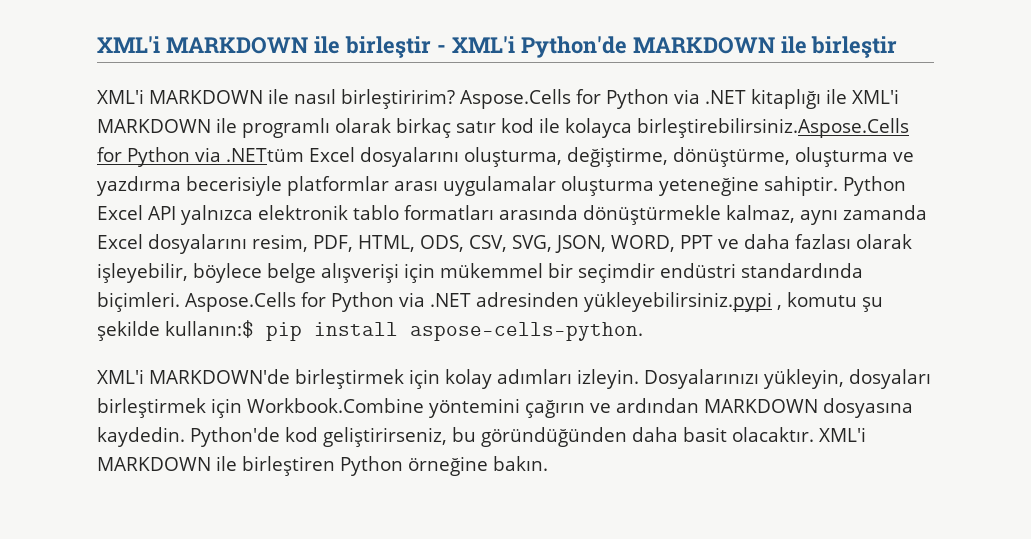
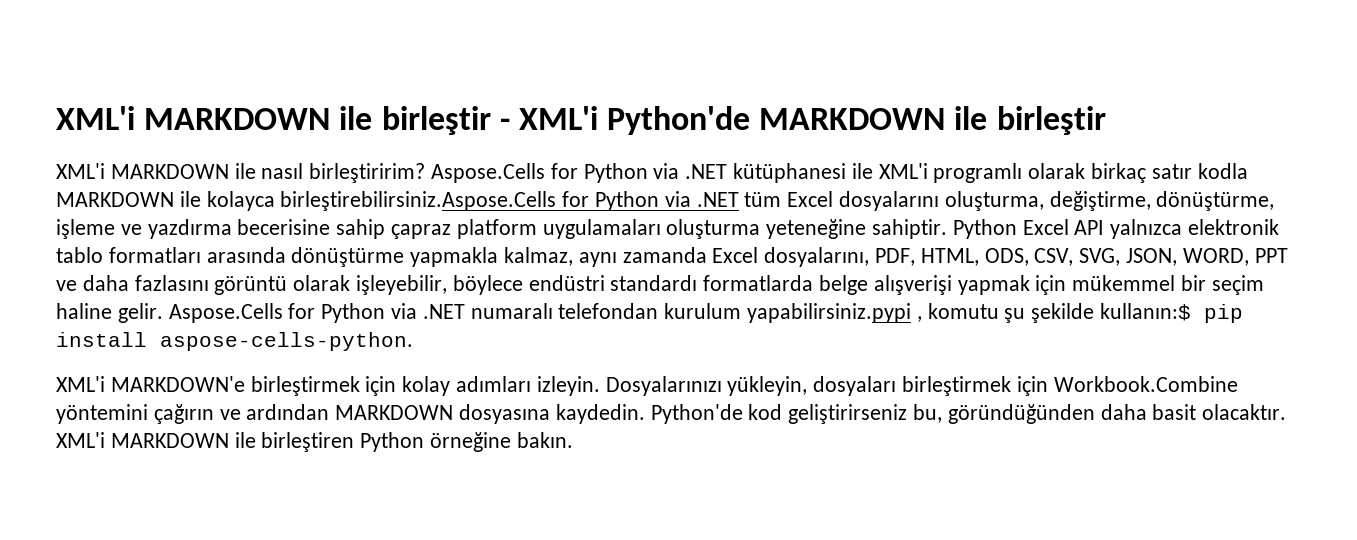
- Aspose.Cells for Python via .NET kitaplığı ile XML'i MARKDOWN ile programlı olarak birkaç satır kod ile kolayca birleştirebilirsiniz.Aspose.Cells for Python via .NETtüm Excel dosyalarını oluşturma, değiştirme, dönüştürme, oluşturma ve yazdırma becerisiyle platformlar arası uygulamalar oluşturma yeteneğine sahiptir.
+ Aspose.Cells for Python via .NET kütüphanesi ile XML'i programlı olarak birkaç satır kodla MARKDOWN ile kolayca birleştirebilirsiniz.Aspose.Cells for Python via .NET tüm Excel dosyalarını oluşturma, değiştirme, dönüştürme, işleme ve yazdırma becerisine sahip çapraz platform uygulamaları oluşturma yeteneğine sahiptir.
- Python Excel API yalnızca elektronik tablo formatları arasında dönüştürmekle kalmaz, aynı zamanda Excel dosyalarını resim, PDF, HTML, ODS, CSV, SVG, JSON, WORD, PPT ve daha fazlası olarak işleyebilir, böylece belge alışverişi için mükemmel bir seçimdir endüstri standardında biçimleri. Aspose.Cells for Python via .NET adresinden yükleyebilirsiniz.pypi , komutu şu şekilde kullanın:$ pip install aspose-cells-python.
+ Python Excel API yalnızca elektronik tablo formatları arasında dönüştürme yapmakla kalmaz, aynı zamanda Excel dosyalarını, PDF, HTML, ODS, CSV, SVG, JSON, WORD, PPT ve daha fazlasını görüntü olarak işleyebilir, böylece endüstri standardı formatlarda belge alışverişi yapmak için mükemmel bir seçim haline gelir. Aspose.Cells for Python via .NET numaralı telefondan kurulum yapabilirsiniz.pypi , komutu şu şekilde kullanın:$ pip install aspose-cells-python.
- XML'i MARKDOWN'de birleştirmek için kolay adımları izleyin.
+ XML'i MARKDOWN'e birleştirmek için kolay adımları izleyin.
- Python'de kod geliştirirseniz, bu göründüğünden daha basit olacaktır.
+ Python'de kod geliştirirseniz bu, göründüğünden daha basit olacaktır.

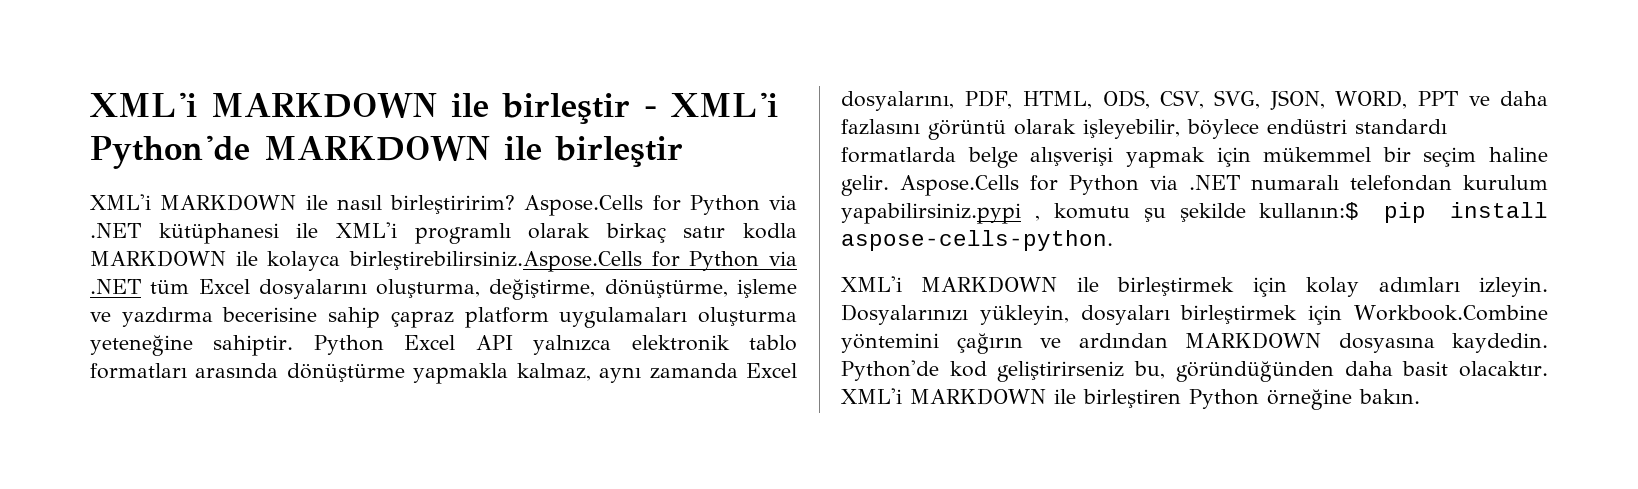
- XML'i MARKDOWN'e birleştirmek için kolay adımları izleyin.
+ XML'i MARKDOWN ile birleştirmek için kolay adımları izleyin.

